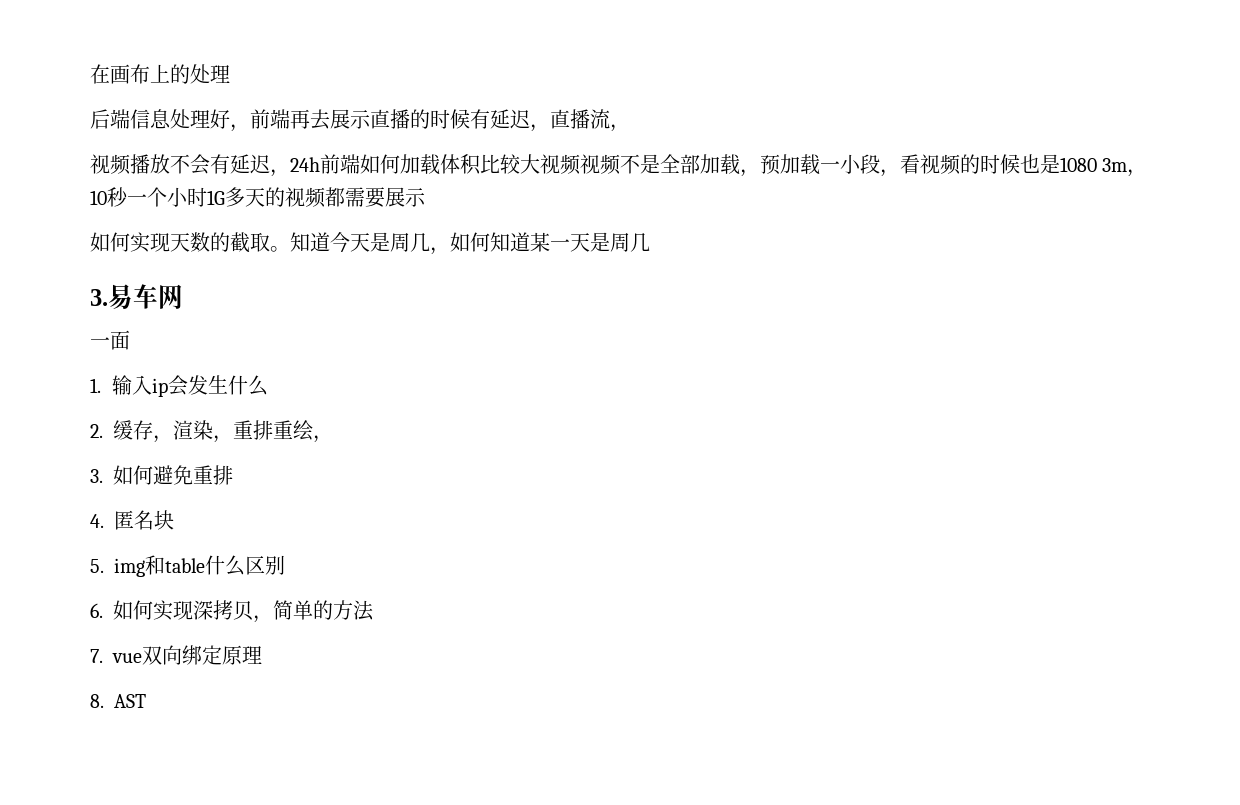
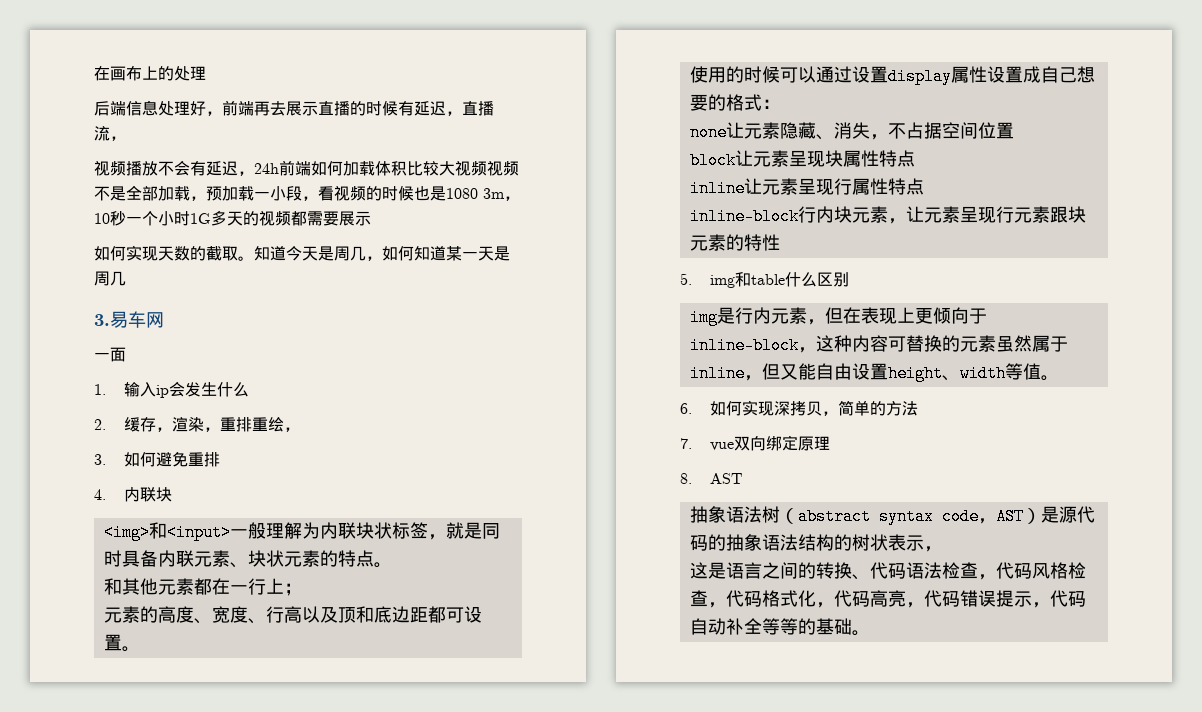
- 4.匿名块
+ 4.内联块
+ <img>和<input>一般理解为内联块状标签，就是同时具备内联元素、块状元素的特点。
+ 和其他元素都在一行上；
+ 元素的高度、宽度、行高以及顶和底边距都可设置。
+ 使用的时候可以通过设置display属性设置成自己想要的格式：
+ none让元素隐藏、消失，不占据空间位置
+ block让元素呈现块属性特点
+ inline让元素呈现行属性特点
+ inline-block行内块元素，让元素呈现行元素跟块元素的特性
+ img是行内元素，但在表现上更倾向于inline-block，这种内容可替换的元素虽然属于inline，但又能自由设置height、width等值。
+ 抽象语法树（abstract syntax code，AST）是源代码的抽象语法结构的树状表示，
+ 这是语言之间的转换、代码语法检查，代码风格检查，代码格式化，代码高亮，代码错误提示，代码自动补全等等的基础。

